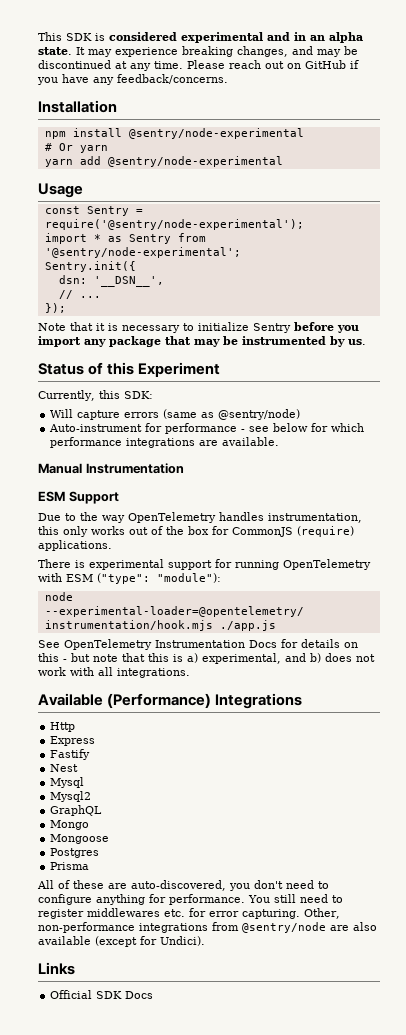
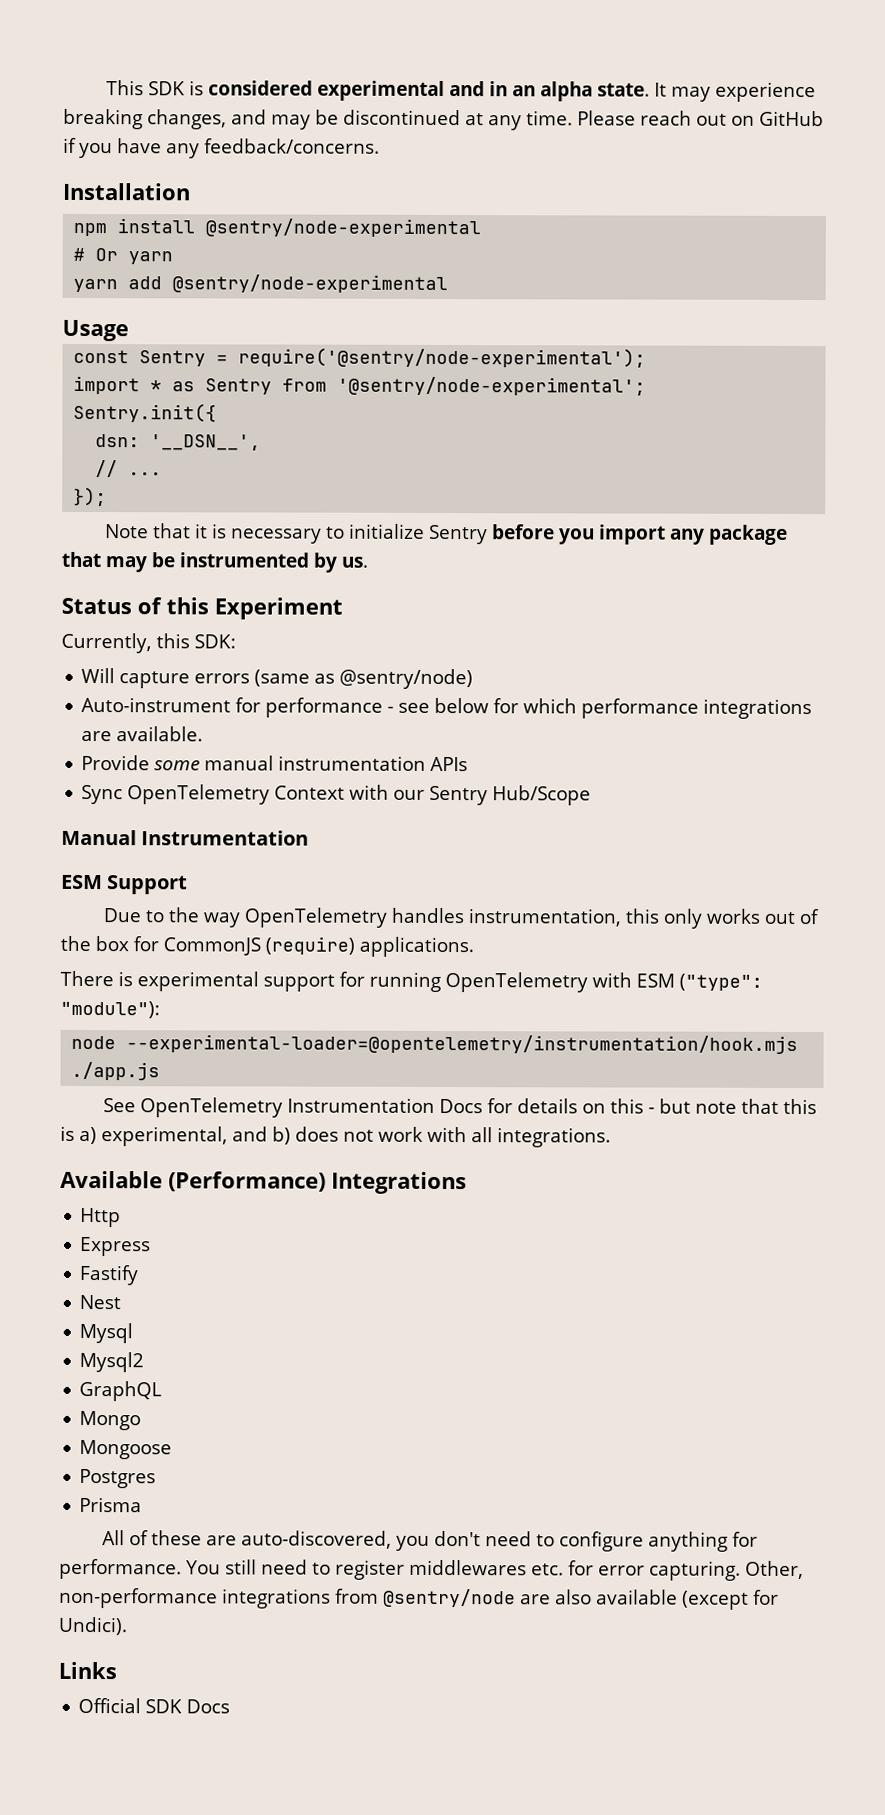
+ Provide some manual instrumentation APIs
+ Sync OpenTelemetry Context with our Sentry Hub/Scope

